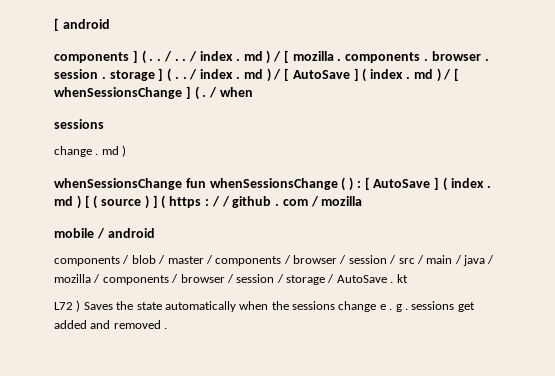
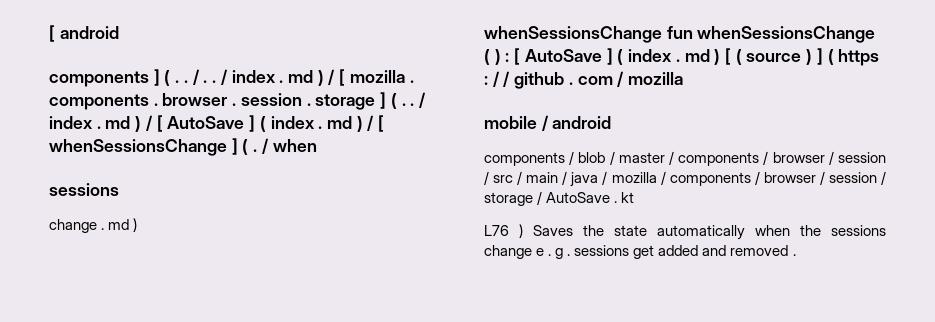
- L72 ) Saves the state automatically when the sessions change e . g . sessions get added and removed .
+ L76 ) Saves the state automatically when the sessions change e . g . sessions get added and removed .

